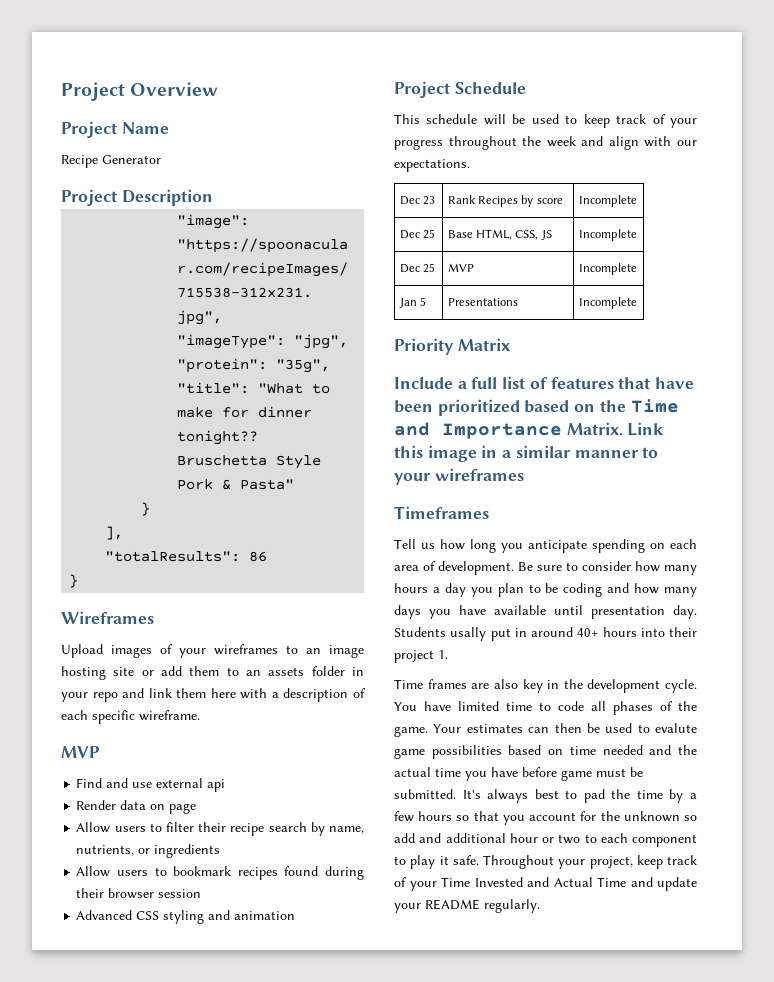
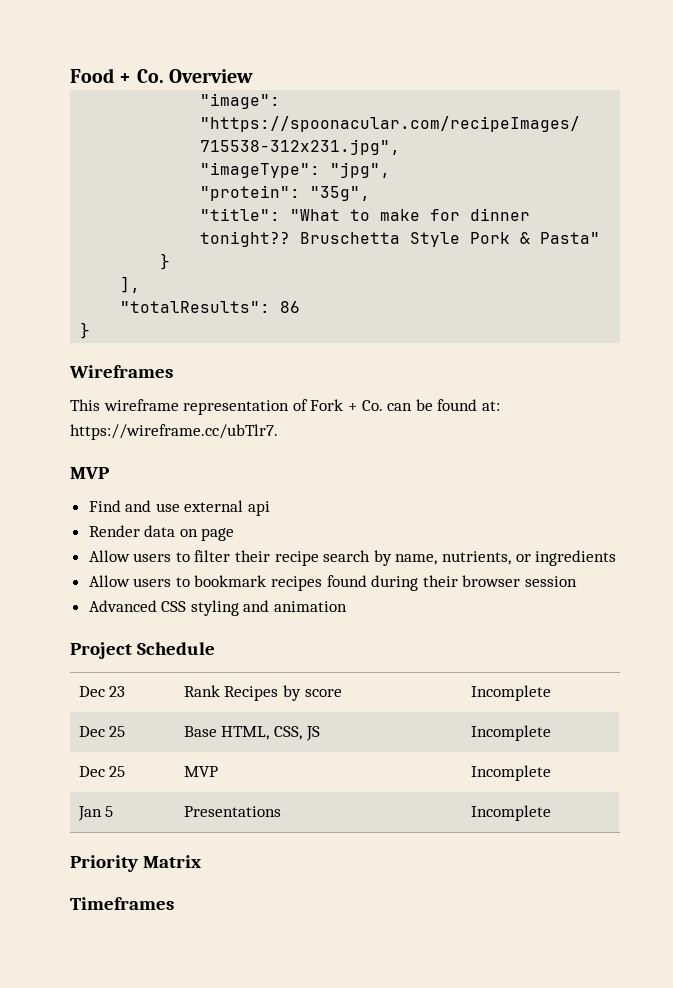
- Project Overview
- Project Name
- Recipe Generator
- Project Description
+ Food + Co. Overview
- Upload images of your wireframes to an image hosting site or add them to an assets folder in your repo and link them here with a description of each specific wireframe.
+ This wireframe representation of Fork + Co. can be found at: https://wireframe.cc/ubTlr7.
- This schedule will be used to keep track of your progress throughout the week and align with our expectations.
- Include a full list of features that have been prioritized based on the Time and Importance Matrix. Link this image in a similar manner to your wireframes
  Timeframes
- Tell us how long you anticipate spending on each area of development. Be sure to consider how many hours a day you plan to be coding and how many days you have available until presentation day. Students usally put in around 40+ hours into their project 1.
- Time frames are also key in the development cycle. You have limited time to code all phases of the game. Your estimates can then be used to evalute game possibilities based on time needed and the actual time you have before game must be submitted. It's always best to pad the time by a few hours so that you account for the unknown so add and additional hour or two to each component to play it safe. Throughout your project, keep track of your Time Invested and Actual Time and update your README regularly.

